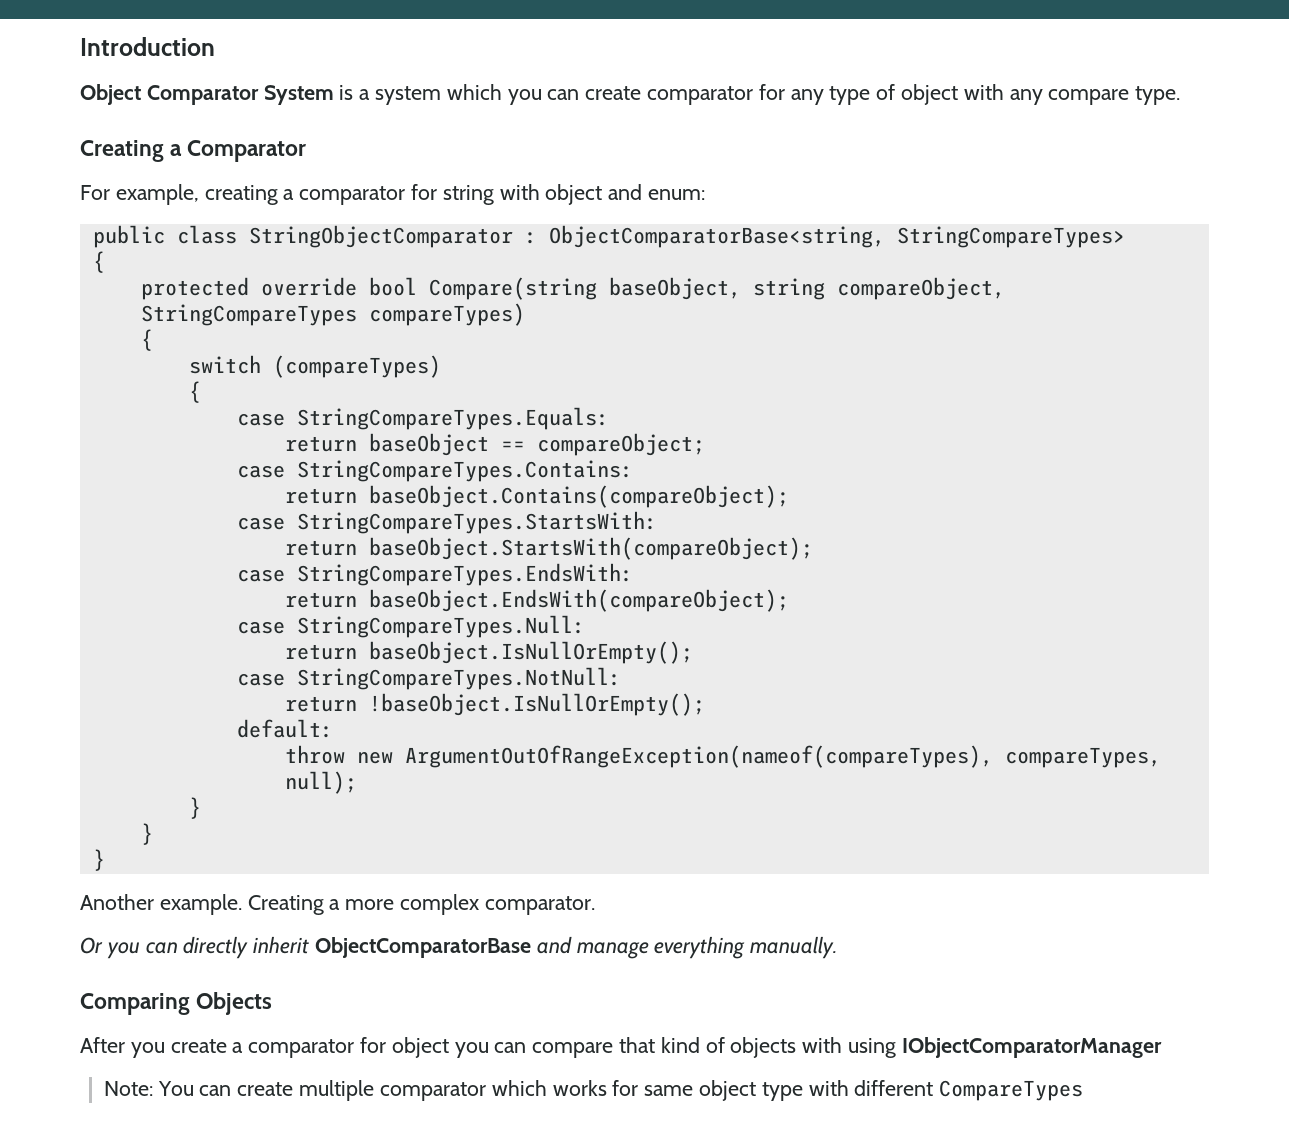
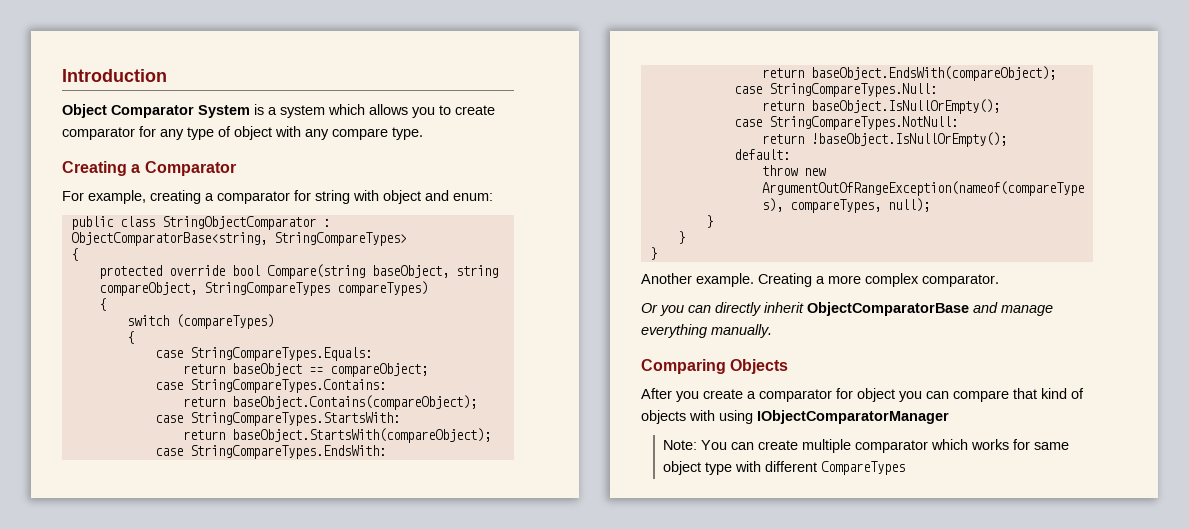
- Object Comparator System is a system which you can create comparator for any type of object with any compare type.
+ Object Comparator System is a system which allows you to create comparator for any type of object with any compare type.

